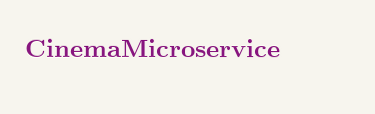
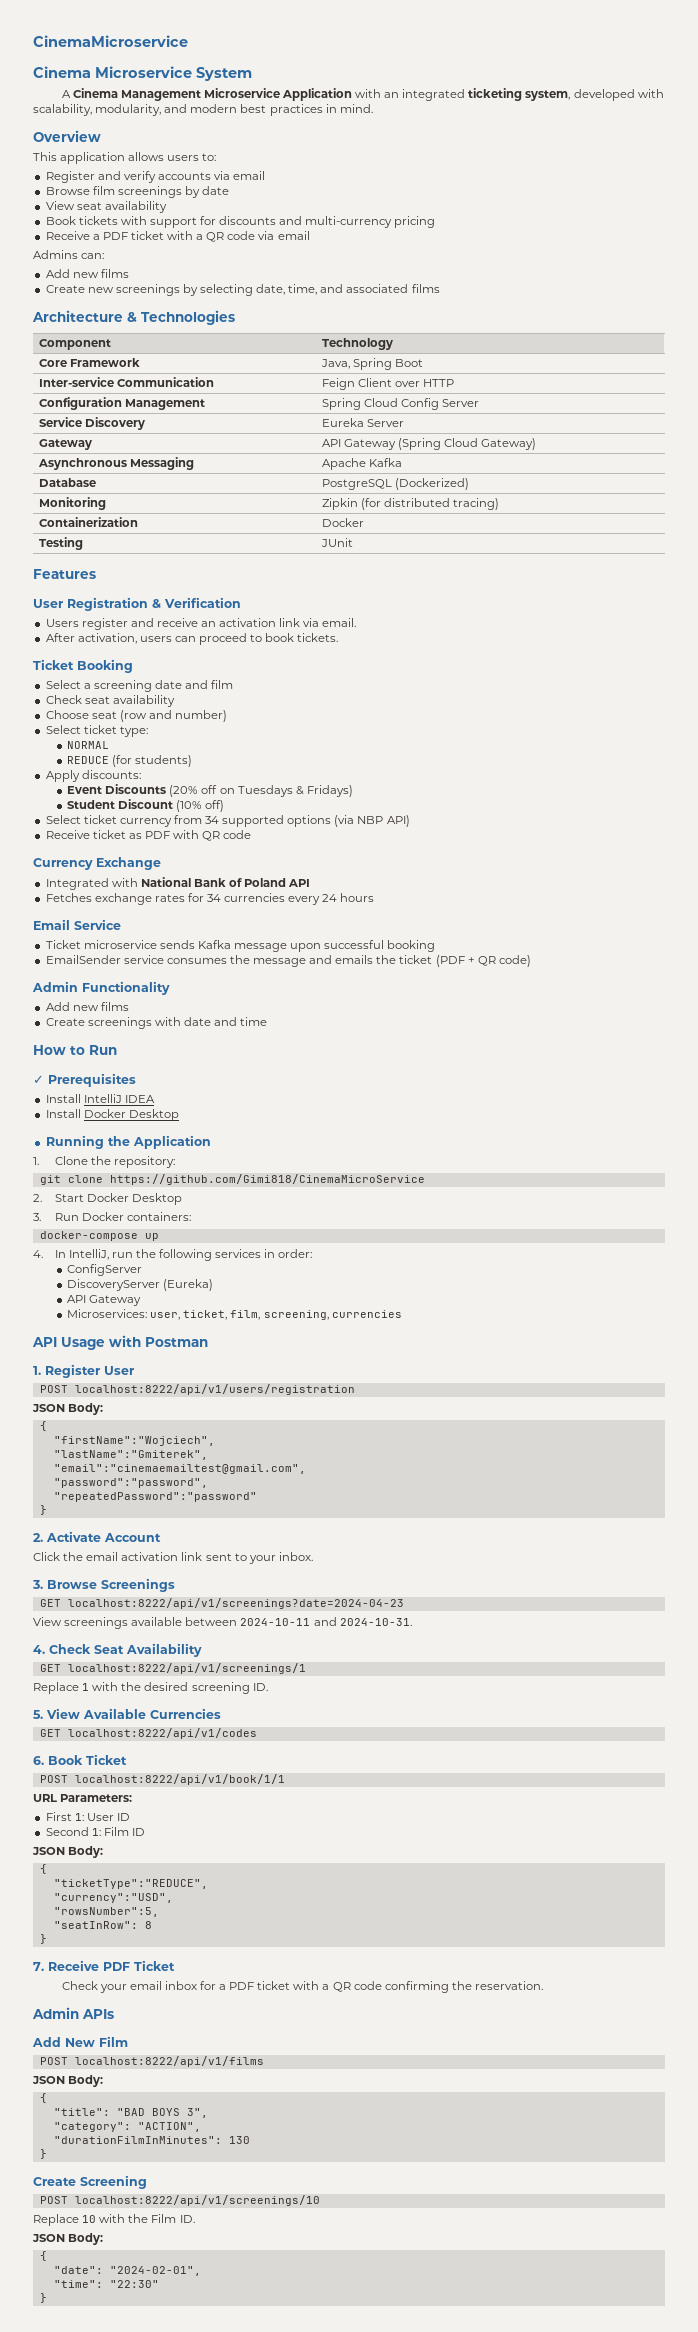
+ Cinema Microservice System
+ A Cinema Management Microservice Application with an integrated ticketing system, developed with scalability, modularity, and modern best practices in mind.
+ Overview
+ This application allows users to:
+ Register and verify accounts via email
+ Browse film screenings by date
+ View seat availability
+ Book tickets with support for discounts and multi-currency pricing
+ Receive a PDF ticket with a QR code via email
+ Admins can:
+ Add new films
+ Create new screenings by selecting date, time, and associated films
+ Architecture & Technologies
+ Component | Technology
+ Core Framework | Java, Spring Boot
+ Inter-service Communication | Feign Client over HTTP
+ Configuration Management | Spring Cloud Config Server
+ Service Discovery | Eureka Server
+ Gateway | API Gateway (Spring Cloud Gateway)
+ Asynchronous Messaging | Apache Kafka
+ Database | PostgreSQL (Dockerized)
+ Monitoring | Zipkin (for distributed tracing)
+ Containerization | Docker
+ Testing | JUnit
+ Features
+ User Registration & Verification
+ Users register and receive an activation link via email.
+ After activation, users can proceed to book tickets.
+ Ticket Booking
+ Select a screening date and film
+ Check seat availability
+ Choose seat (row and number)
+ Select ticket type:
+ NORMAL
+ REDUCE (for students)
+ Apply discounts:
+ Event Discounts (20% off on Tuesdays & Fridays)
+ Student Discount (10% off)
+ Select ticket currency from 34 supported options (via NBP API)
+ Receive ticket as PDF with QR code
+ Currency Exchange
+ Integrated with National Bank of Poland API
+ Fetches exchange rates for 34 currencies every 24 hours
+ Email Service
+ Ticket microservice sends Kafka message upon successful booking
+ EmailSender service consumes the message and emails the ticket (PDF + QR code)
+ Admin Functionality
+ Add new films
+ Create screenings with date and time
+ How to Run
+ ✓ Prerequisites
+ Install IntelliJ IDEA
+ Install Docker Desktop
+ Running the Application
+ 1. Clone the repository:
+ git clone https://github.com/Gimi818/CinemaMicroService
+ 2. Start Docker Desktop
+ 3. Run Docker containers:
+ docker-compose up
+ 4. In IntelliJ, run the following services in order:
+ ConfigServer
+ DiscoveryServer (Eureka)
+ API Gateway
+ Microservices: user, ticket, film, screening, currencies
+ API Usage with Postman
+ 1. Register User
+ POST localhost:8222/api/v1/users/registration
+ JSON Body:
+ {
+ "firstName":"Wojciech",
+ "lastName":"Gmiterek",
+ "email":"cinemaemailtest@gmail.com",
+ "password":"password",
+ "repeatedPassword":"password"
+ }
+ 2. Activate Account
+ Click the email activation link sent to your inbox.
+ 3. Browse Screenings
+ GET localhost:8222/api/v1/screenings?date=2024-04-23
+ View screenings available between 2024-10-11 and 2024-10-31.
+ 4. Check Seat Availability
+ GET localhost:8222/api/v1/screenings/1
+ Replace 1 with the desired screening ID.
+ 5. View Available Currencies
+ GET localhost:8222/api/v1/codes
+ 6. Book Ticket
+ POST localhost:8222/api/v1/book/1/1
+ URL Parameters:
+ First 1: User ID
+ Second 1: Film ID
+ JSON Body:
+ {
+ "ticketType":"REDUCE",
+ "currency":"USD",
+ "rowsNumber":5,
+ "seatInRow": 8
+ }
+ 7. Receive PDF Ticket
+ Check your email inbox for a PDF ticket with a QR code confirming the reservation.
+ Admin APIs
+ Add New Film
+ POST localhost:8222/api/v1/films
+ JSON Body:
+ {
+ "title": "BAD BOYS 3",
+ "category": "ACTION",
+ "durationFilmInMinutes": 130
+ }
+ Create Screening
+ POST localhost:8222/api/v1/screenings/10
+ Replace 10 with the Film ID.
+ JSON Body:
+ {
+ "date": "2024-02-01",
+ "time": "22:30"
+ }

